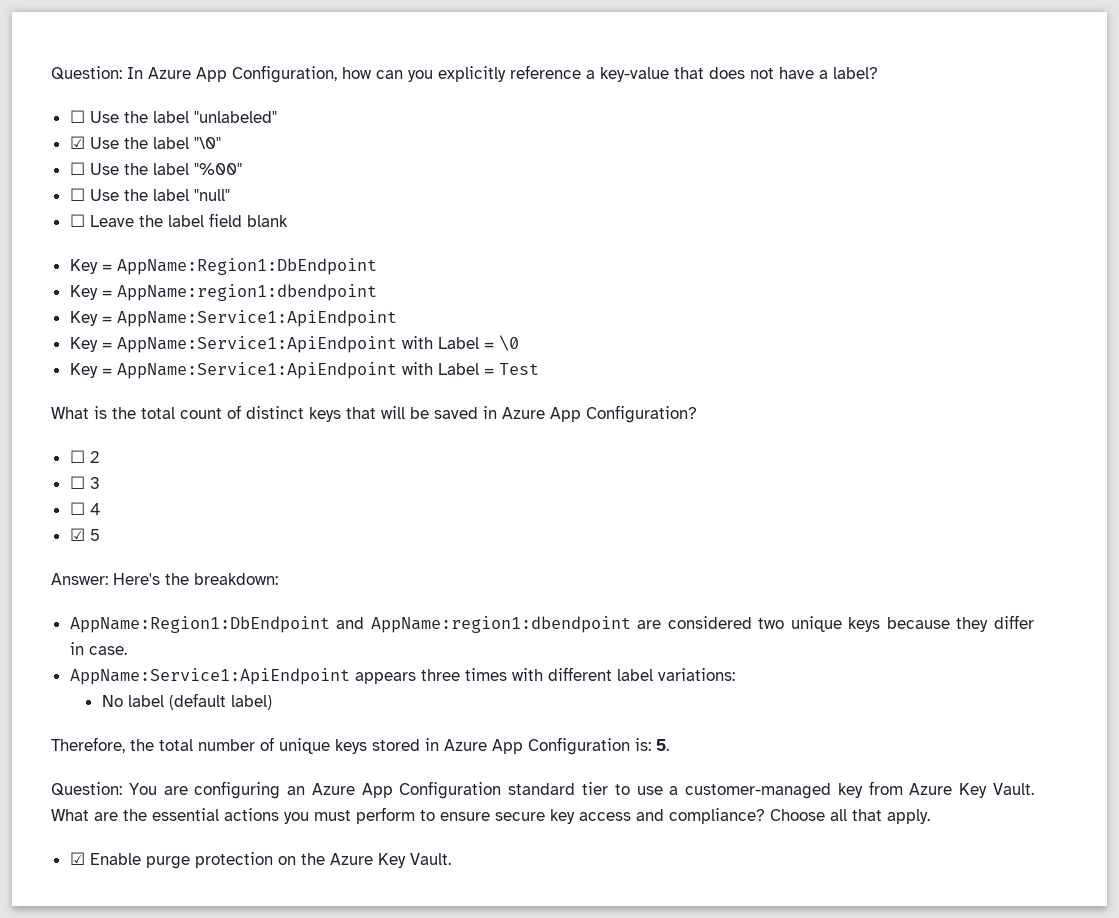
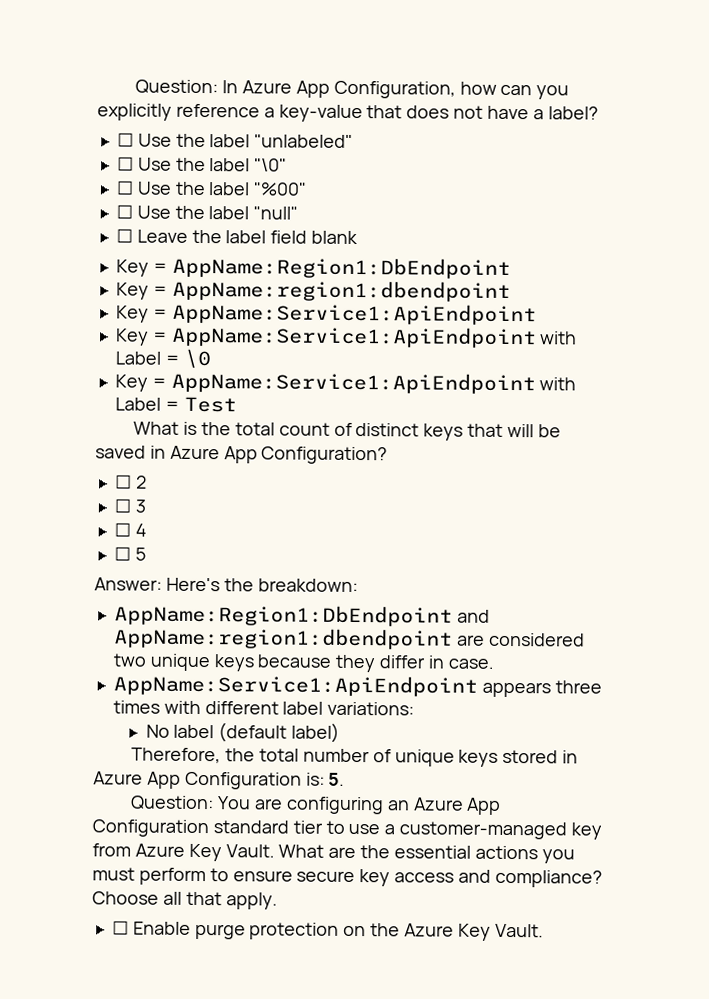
- ☑ Use the label "\0"
+ ☐ Use the label "\0"
- ☑ 5
+ ☐ 5
- ☑ Enable purge protection on the Azure Key Vault.
+ ☐ Enable purge protection on the Azure Key Vault.

